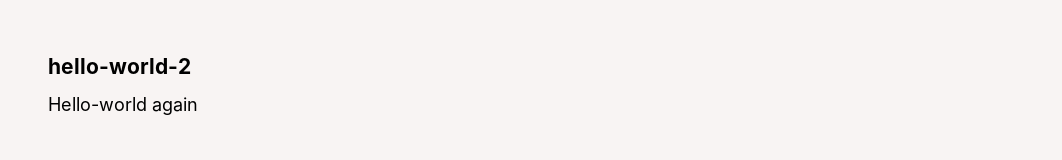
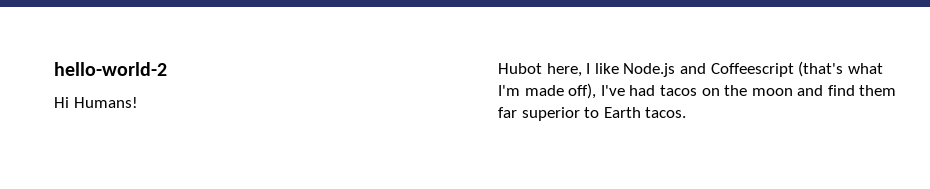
- Hello-world again
+ Hi Humans!
+ Hubot here, I like Node.js and Coffeescript (that's what I'm made off), I've had tacos on the moon and find them far superior to Earth tacos.

